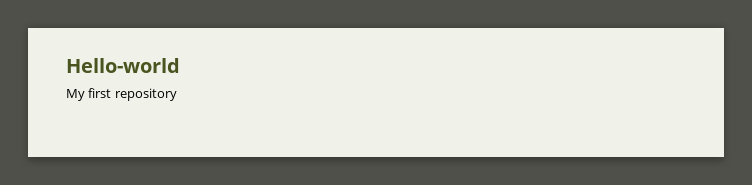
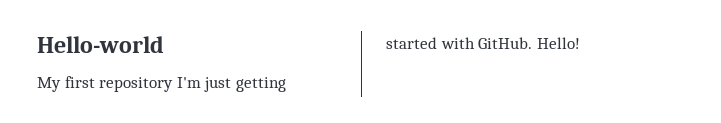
- My first repository
+ My first repository I'm just getting started with GitHub. Hello!

